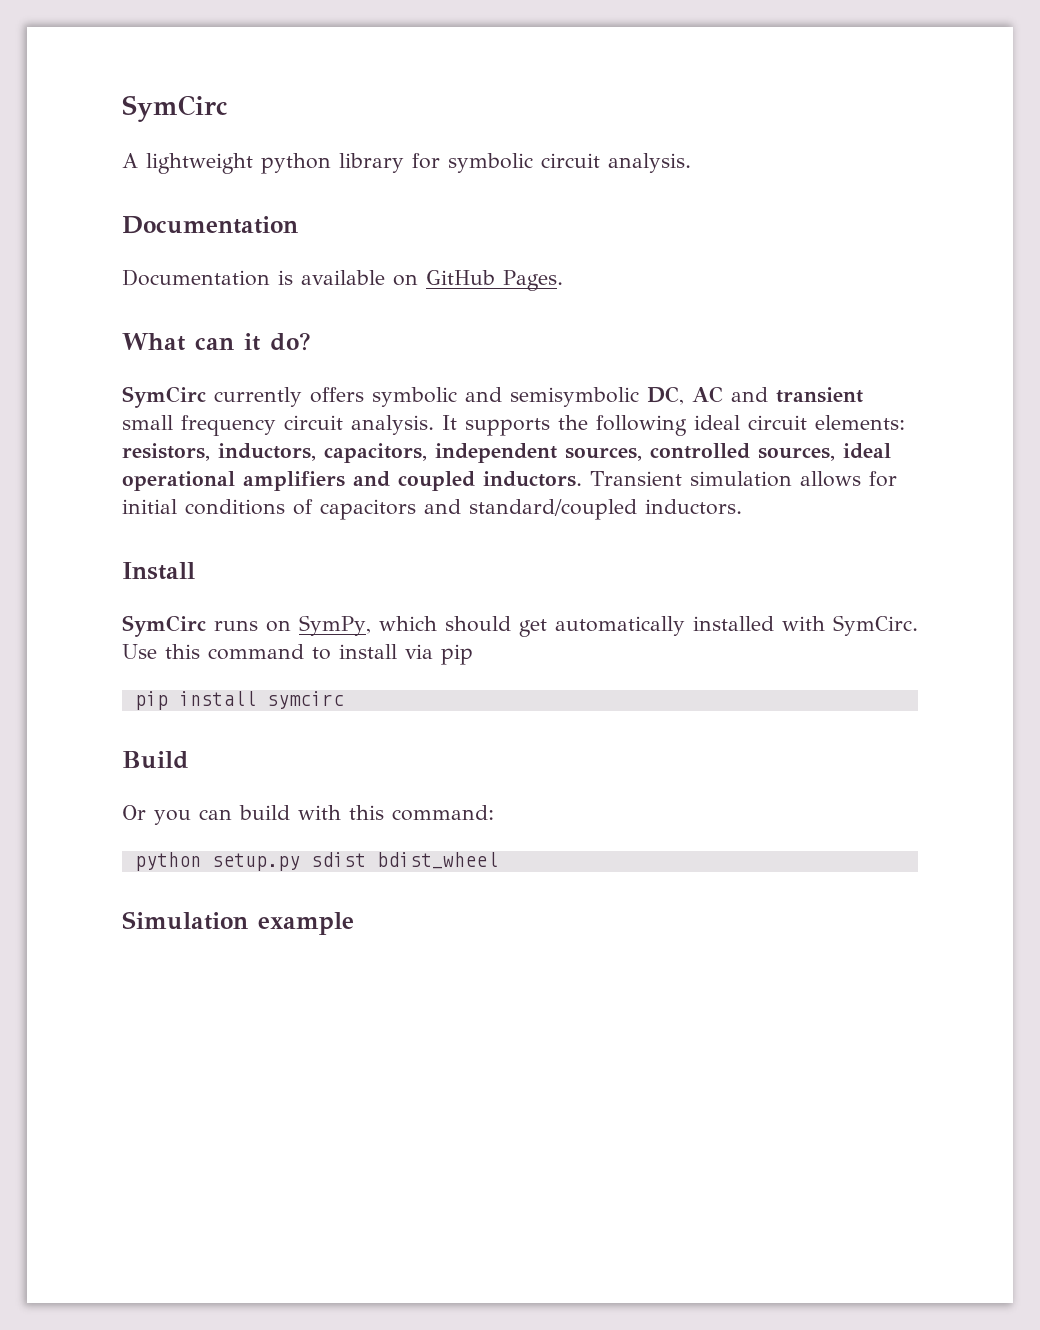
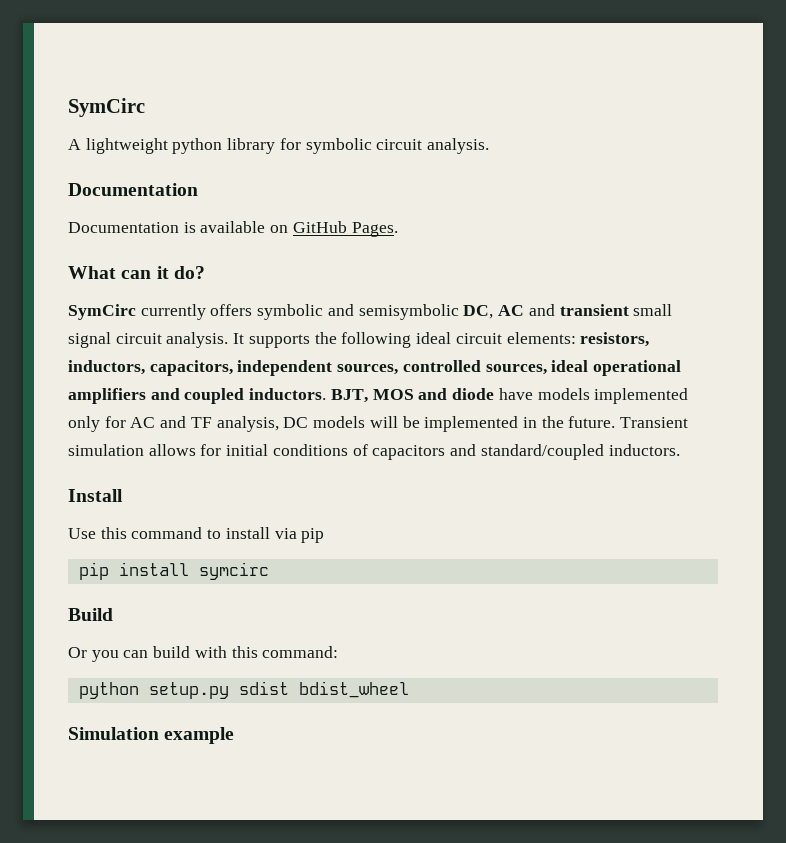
- SymCirc currently offers symbolic and semisymbolic DC, AC and transient small frequency circuit analysis.
+ SymCirc currently offers symbolic and semisymbolic DC, AC and transient small signal circuit analysis.
+ BJT, MOS and diode have models implemented only for AC and TF analysis, DC models will be implemented in the future.
- SymCirc runs on SymPy, which should get automatically installed with SymCirc.

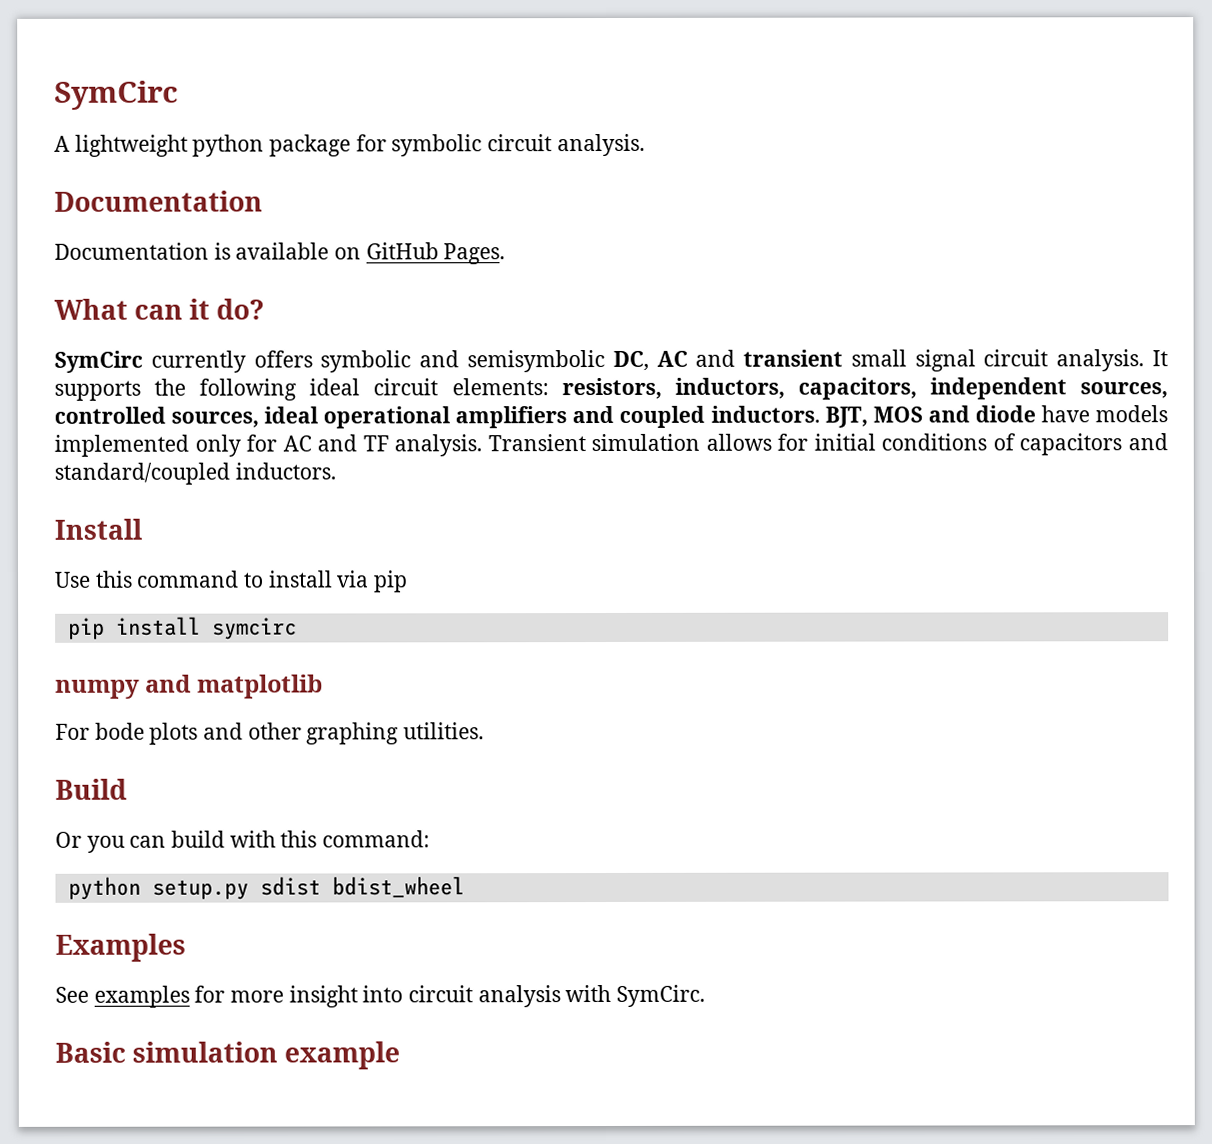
- A lightweight python library for symbolic circuit analysis.
+ A lightweight python package for symbolic circuit analysis.
- BJT, MOS and diode have models implemented only for AC and TF analysis, DC models will be implemented in the future.
+ BJT, MOS and diode have models implemented only for AC and TF analysis.
+ numpy and matplotlib
+ For bode plots and other graphing utilities.
- Simulation example
+ Examples
+ See examples for more insight into circuit analysis with SymCirc.
+ Basic simulation example

